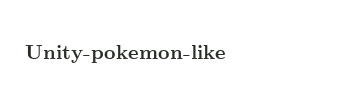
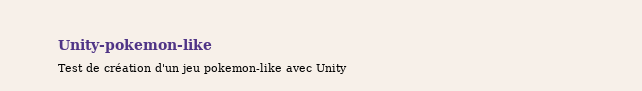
+ Test de création d'un jeu pokemon-like avec Unity

